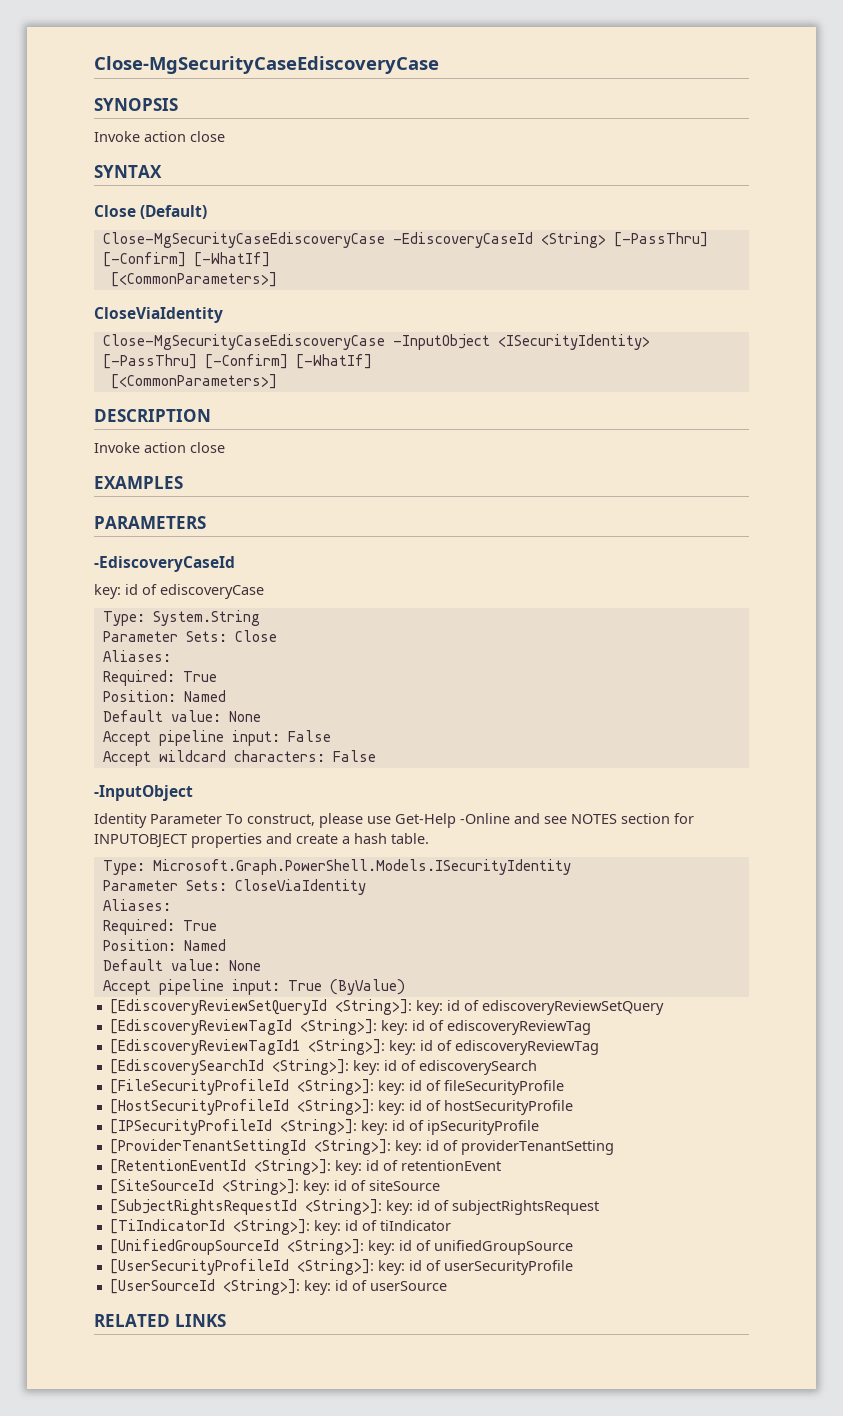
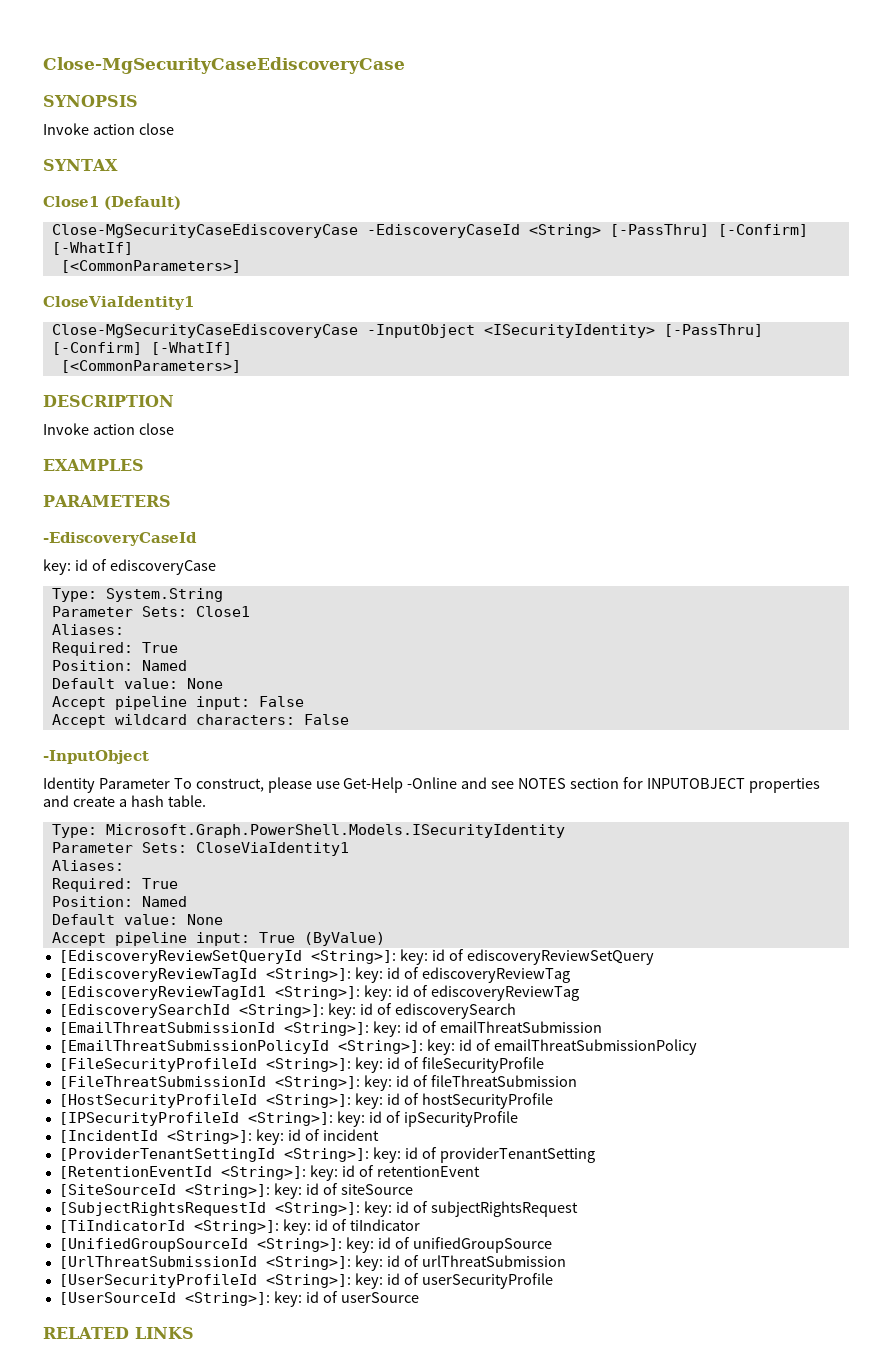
- Close (Default)
+ Close1 (Default)
  Close-MgSecurityCaseEdiscoveryCase -EdiscoveryCaseId <String> [-PassThru] [-Confirm] [-WhatIf]
  [<CommonParameters>]
- CloseViaIdentity
+ CloseViaIdentity1
- Parameter Sets: Close
+ Parameter Sets: Close1
- Parameter Sets: CloseViaIdentity
+ Parameter Sets: CloseViaIdentity1
+ [EmailThreatSubmissionId <String>]: key: id of emailThreatSubmission
+ [EmailThreatSubmissionPolicyId <String>]: key: id of emailThreatSubmissionPolicy
+ [FileThreatSubmissionId <String>]: key: id of fileThreatSubmission
+ [IncidentId <String>]: key: id of incident
+ [UrlThreatSubmissionId <String>]: key: id of urlThreatSubmission

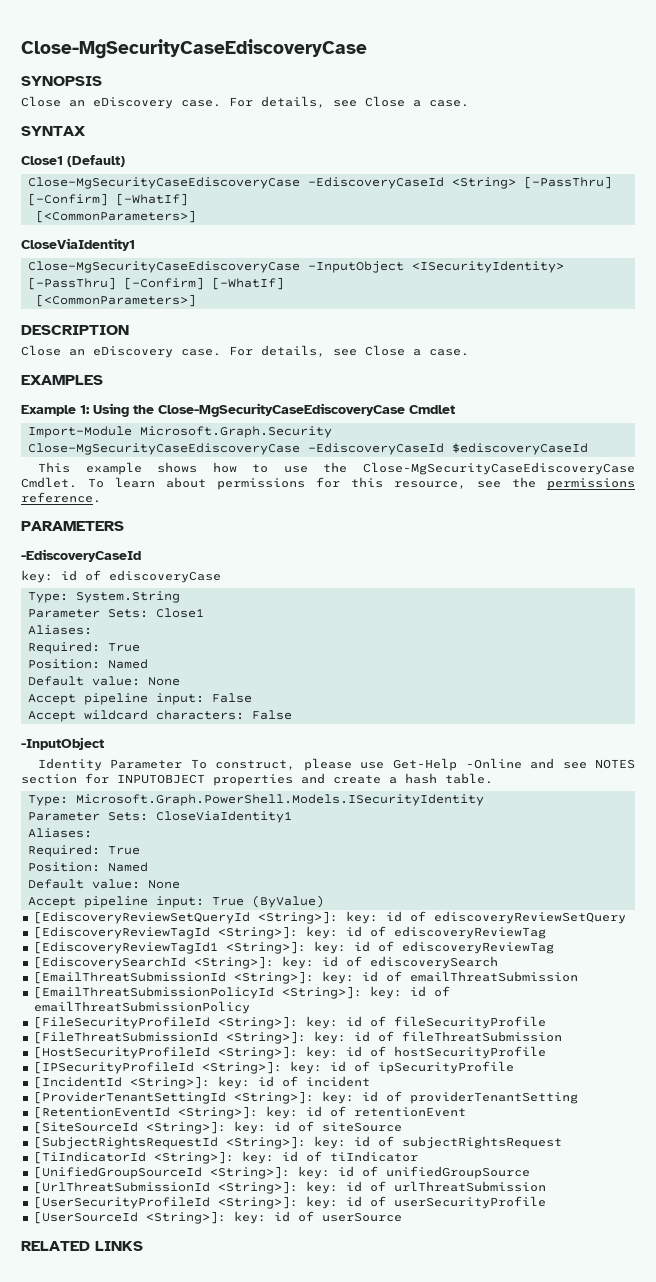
  SYNOPSIS
- Invoke action close
+ Close an eDiscovery case. For details, see Close a case.
  DESCRIPTION
- Invoke action close
+ Close an eDiscovery case. For details, see Close a case.
  EXAMPLES
+ Example 1: Using the Close-MgSecurityCaseEdiscoveryCase Cmdlet
+ Import-Module Microsoft.Graph.Security
+ Close-MgSecurityCaseEdiscoveryCase -EdiscoveryCaseId $ediscoveryCaseId
+ This example shows how to use the Close-MgSecurityCaseEdiscoveryCase Cmdlet. To learn about permissions for this resource, see the permissions reference.

